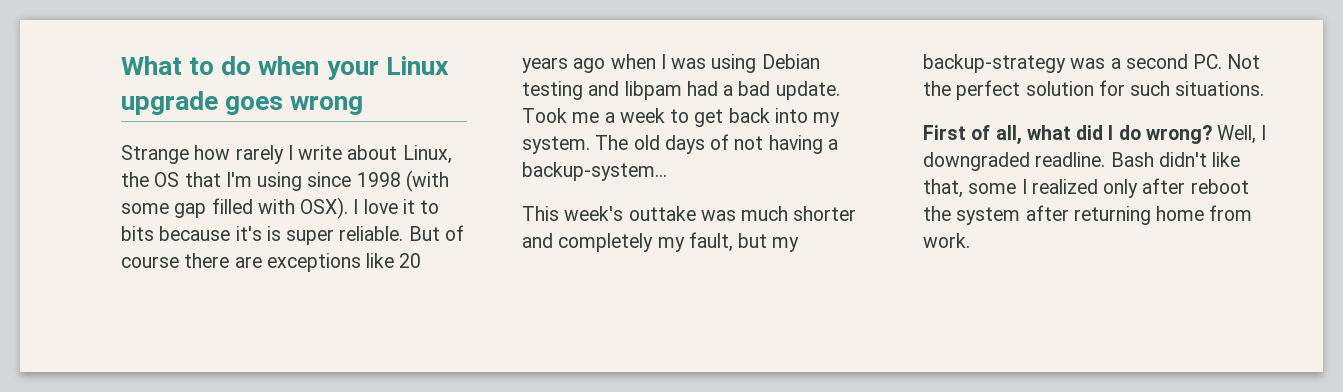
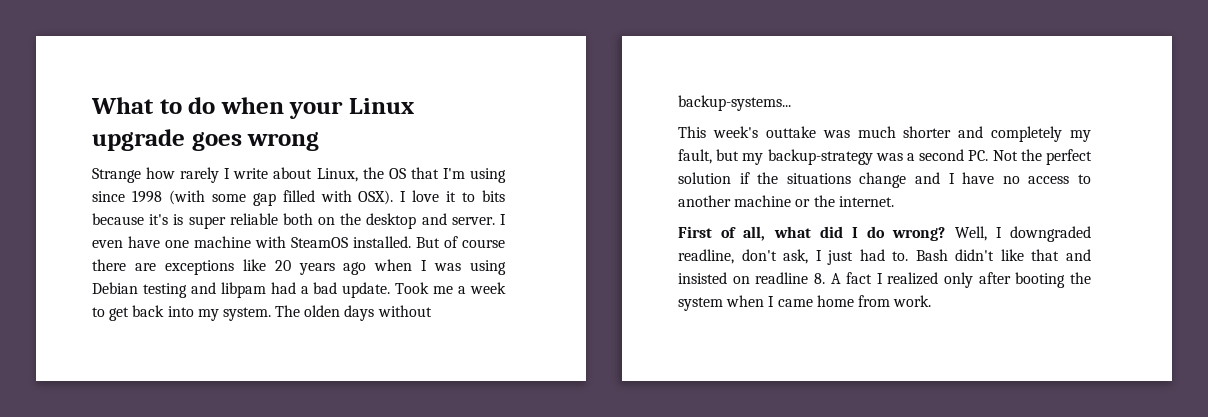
- I love it to bits because it's is super reliable.
+ I love it to bits because it's is super reliable both on the desktop and server. I even have one machine with SteamOS installed.
- The old days of not having a backup-system...
+ The olden days without backup-systems...
- This week's outtake was much shorter and completely my fault, but my backup-strategy was a second PC. Not the perfect solution for such situations.
+ This week's outtake was much shorter and completely my fault, but my backup-strategy was a second PC. Not the perfect solution if the situations change and I have no access to another machine or the internet.
- Well, I downgraded readline. Bash didn't like that, some I realized only after reboot the system after returning home from work.
+ Well, I downgraded readline, don't ask, I just had to. Bash didn't like that and insisted on readline 8. A fact I realized only after booting the system when I came home from work.

